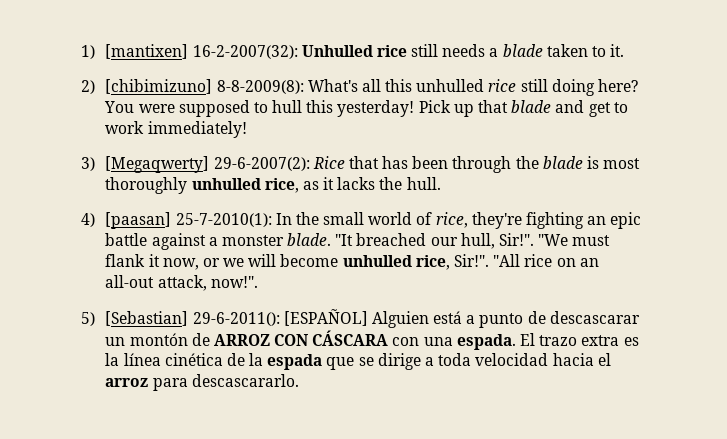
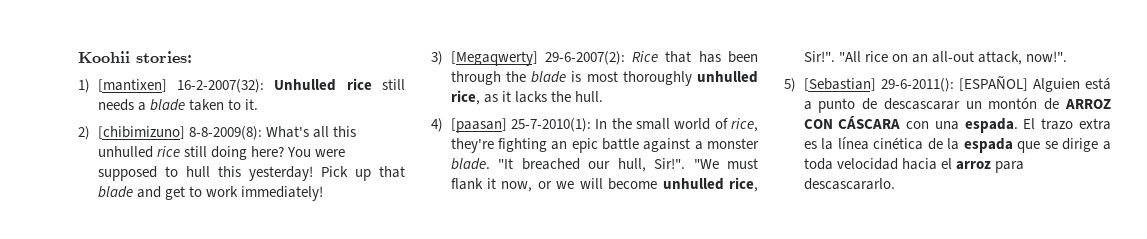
+ Koohii stories:

